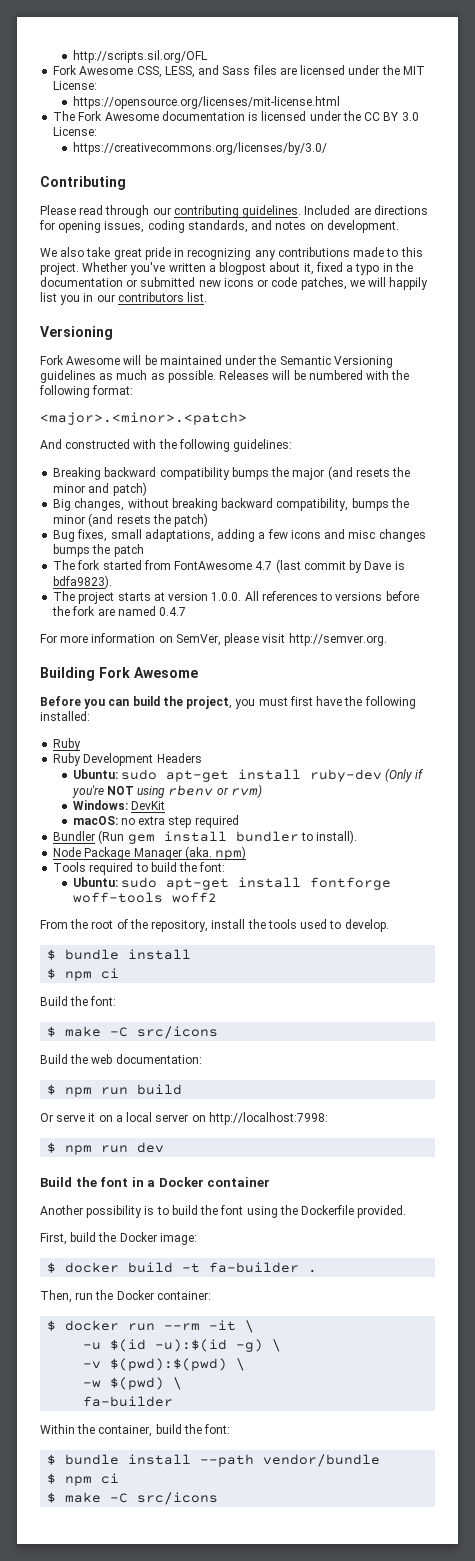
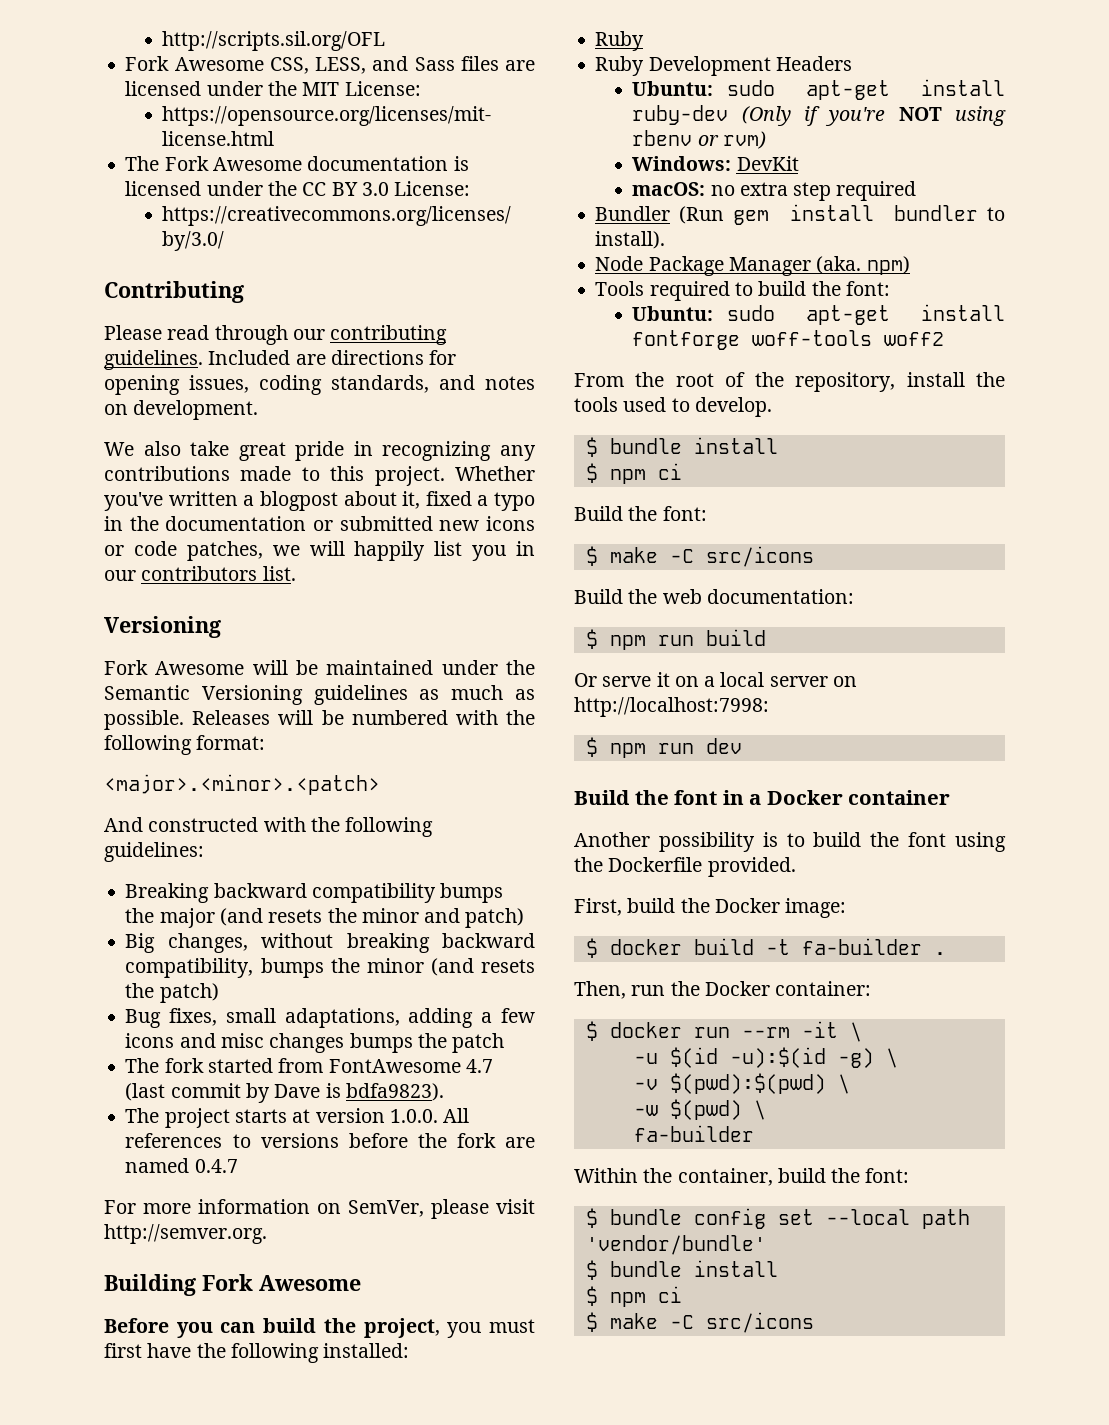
- $ bundle install --path vendor/bundle
+ $ bundle config set --local path 'vendor/bundle'
+ $ bundle install

